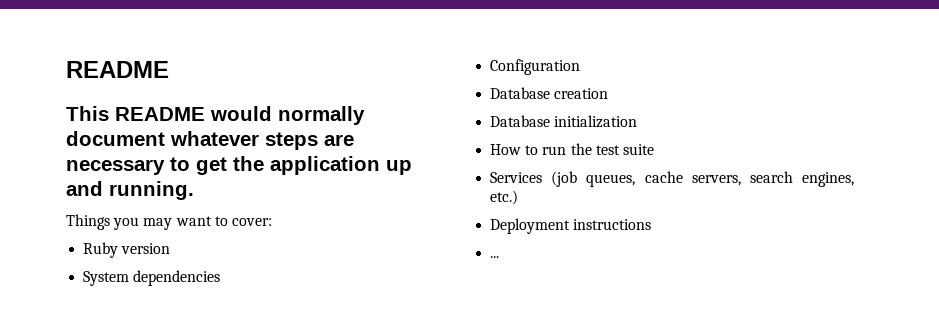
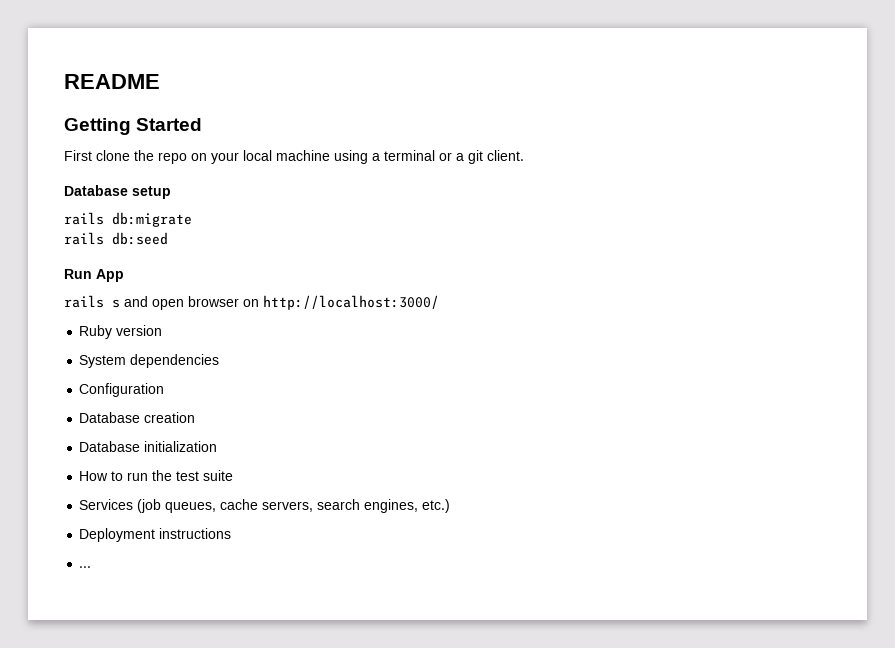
- This README would normally document whatever steps are necessary to get the application up and running.
- Things you may want to cover:
+ Getting Started
+ First clone the repo on your local machine using a terminal or a git client.
+ Database setup
+ rails db:migrate
+ rails db:seed
+ Run App
+ rails s and open browser on http://localhost:3000/

